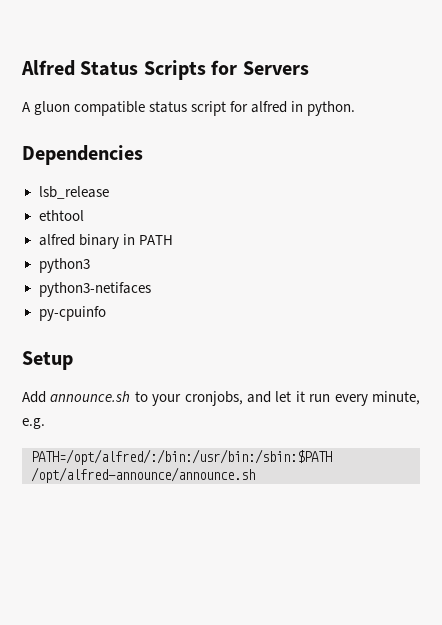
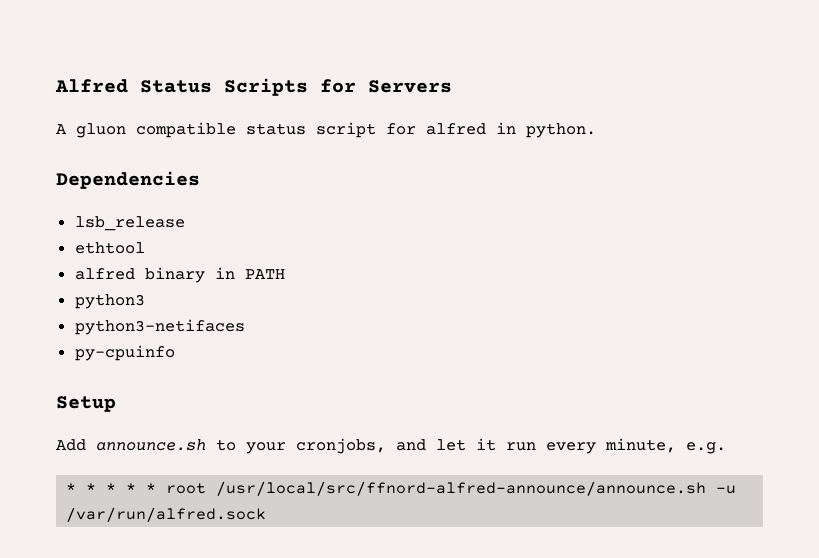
- PATH=/opt/alfred/:/bin:/usr/bin:/sbin:$PATH /opt/alfred-announce/announce.sh
+ * * * * * root /usr/local/src/ffnord-alfred-announce/announce.sh -u /var/run/alfred.sock

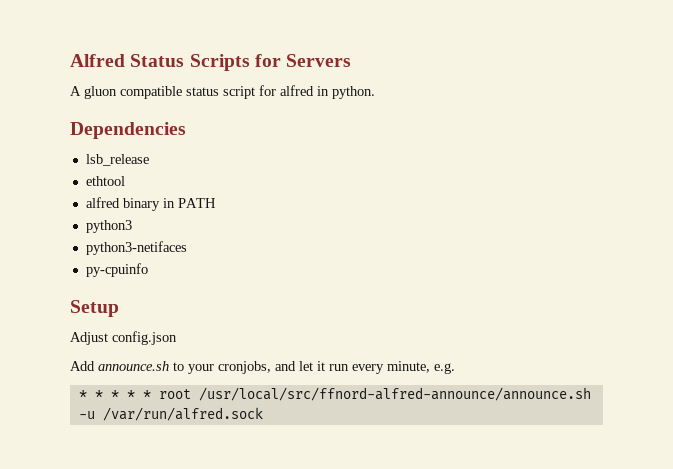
+ Adjust config.json

